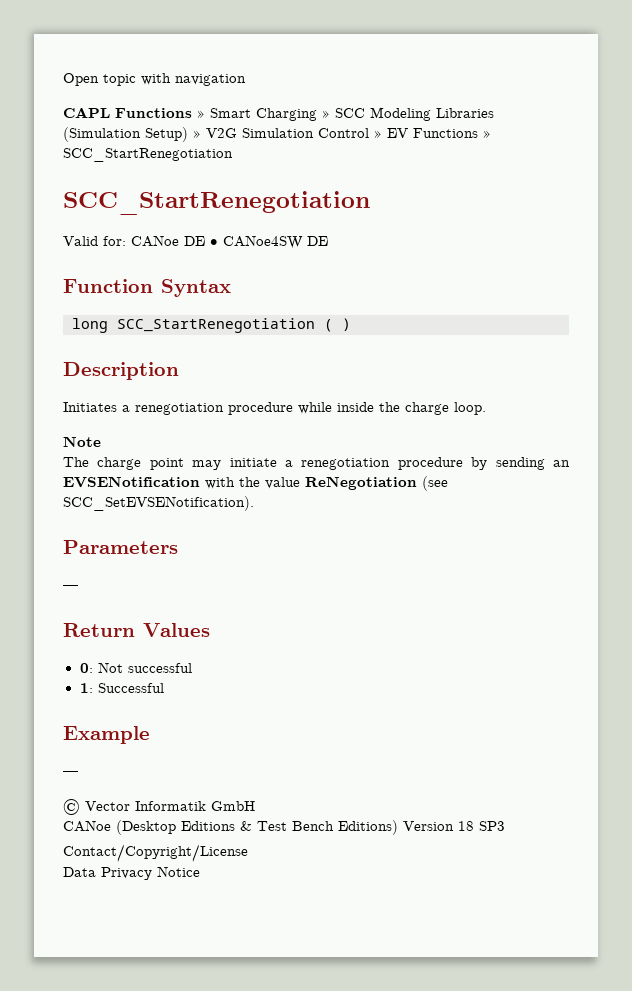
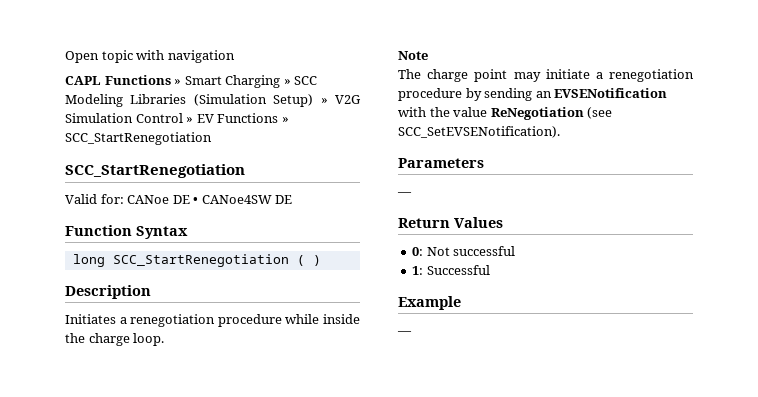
- © Vector Informatik GmbH
- CANoe (Desktop Editions & Test Bench Editions) Version 18 SP3
- Contact/Copyright/License
- Data Privacy Notice

